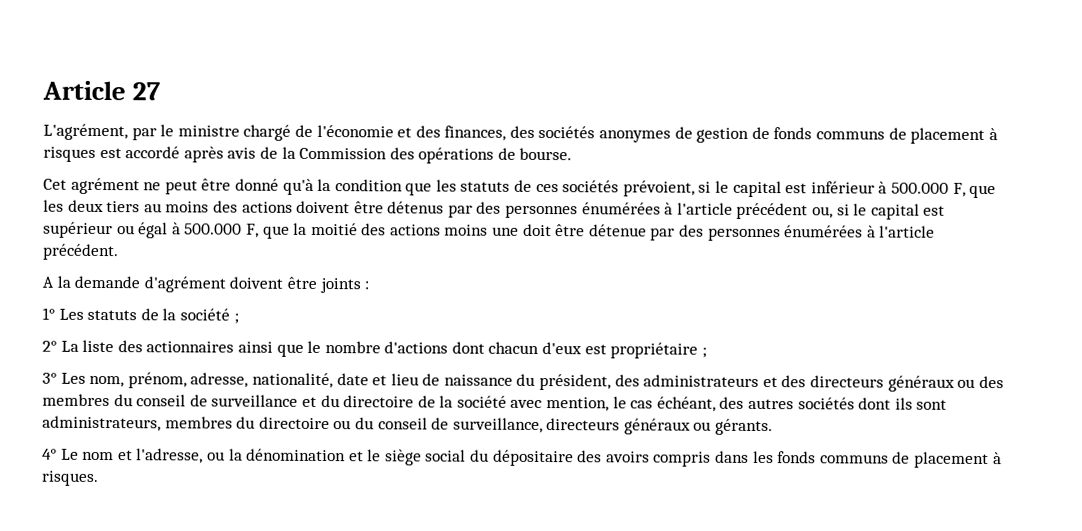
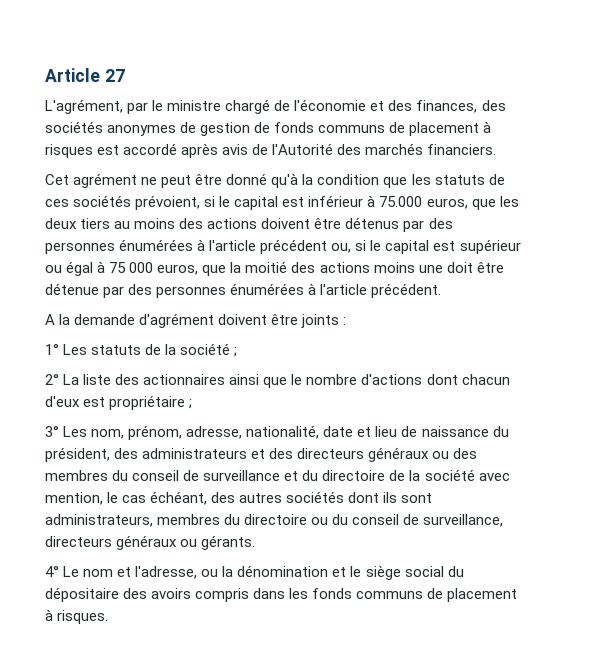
- L'agrément, par le ministre chargé de l'économie et des finances, des sociétés anonymes de gestion de fonds communs de placement à risques est accordé après avis de la Commission des opérations de bourse.
+ L'agrément, par le ministre chargé de l'économie et des finances, des sociétés anonymes de gestion de fonds communs de placement à risques est accordé après avis de l'Autorité des marchés financiers.
- Cet agrément ne peut être donné qu'à la condition que les statuts de ces sociétés prévoient, si le capital est inférieur à 500.000 F, que les deux tiers au moins des actions doivent être détenus par des personnes énumérées à l'article précédent ou, si le capital est supérieur ou égal à 500.000 F, que la moitié des actions moins une doit être détenue par des personnes énumérées à l'article précédent.
+ Cet agrément ne peut être donné qu'à la condition que les statuts de ces sociétés prévoient, si le capital est inférieur à 75.000 euros, que les deux tiers au moins des actions doivent être détenus par des personnes énumérées à l'article précédent ou, si le capital est supérieur ou égal à 75 000 euros, que la moitié des actions moins une doit être détenue par des personnes énumérées à l'article précédent.

